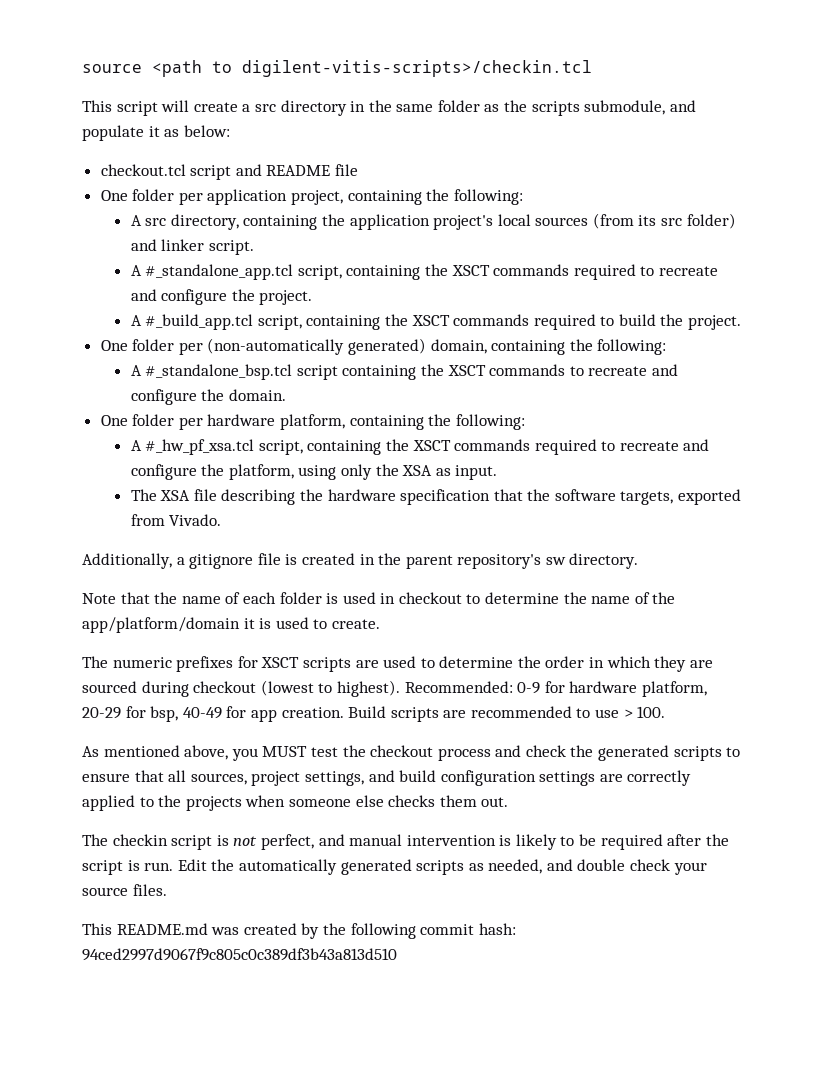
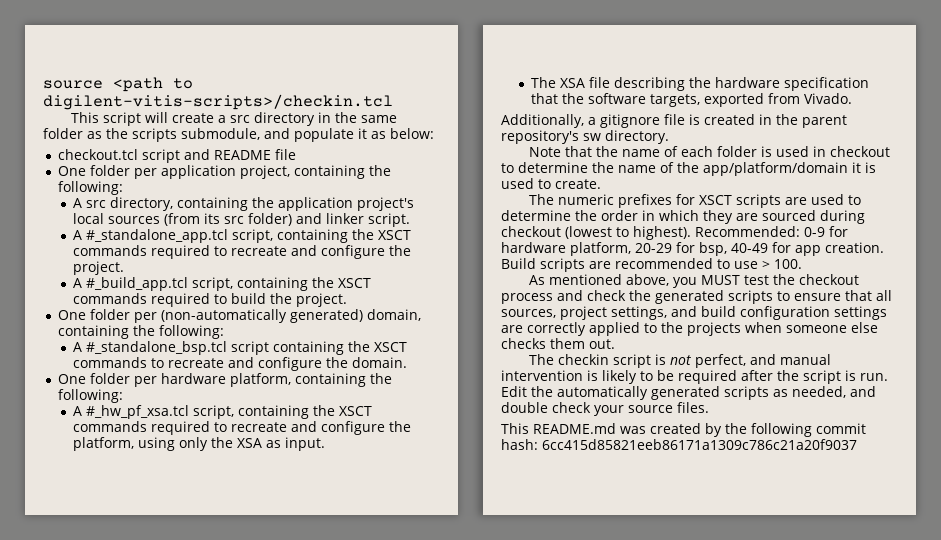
- This README.md was created by the following commit hash: 94ced2997d9067f9c805c0c389df3b43a813d510
+ This README.md was created by the following commit hash: 6cc415d85821eeb86171a1309c786c21a20f9037

